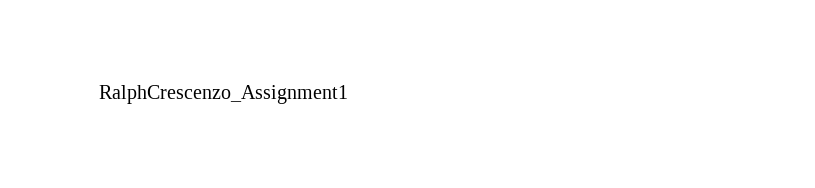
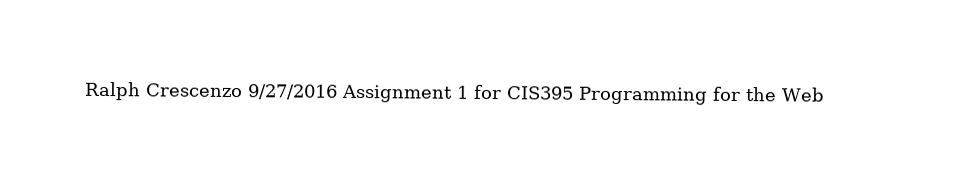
- RalphCrescenzo_Assignment1
+ Ralph Crescenzo 9/27/2016 Assignment 1 for CIS395 Programming for the Web

